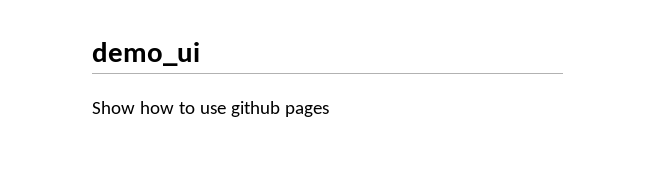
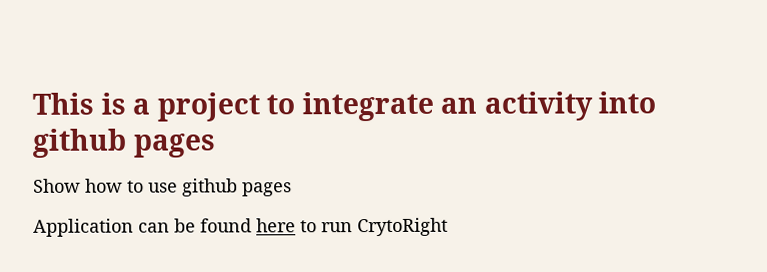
- demo_ui
+ This is a project to integrate an activity into github pages
+ Application can be found here to run CrytoRight

